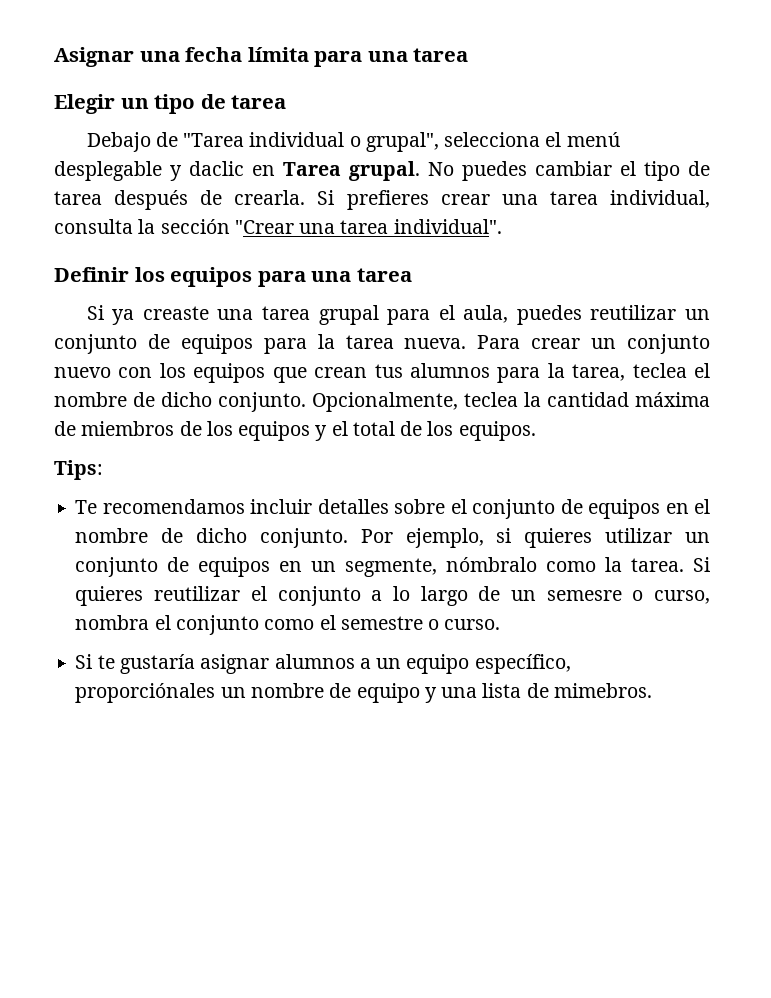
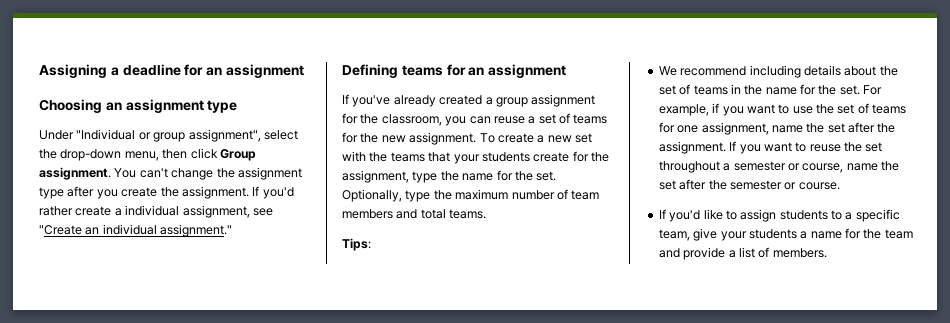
- Asignar una fecha límita para una tarea
- Elegir un tipo de tarea
- Debajo de "Tarea individual o grupal", selecciona el menú desplegable y daclic en Tarea grupal. No puedes cambiar el tipo de tarea después de crearla. Si prefieres crear una tarea individual, consulta la sección "Crear una tarea individual".
- Definir los equipos para una tarea
- Si ya creaste una tarea grupal para el aula, puedes reutilizar un conjunto de equipos para la tarea nueva. Para crear un conjunto nuevo con los equipos que crean tus alumnos para la tarea, teclea el nombre de dicho conjunto. Opcionalmente, teclea la cantidad máxima de miembros de los equipos y el total de los equipos.
+ Assigning a deadline for an assignment
+ Choosing an assignment type
+ Under "Individual or group assignment", select the drop-down menu, then click Group assignment. You can't change the assignment type after you create the assignment. If you'd rather create a individual assignment, see "Create an individual assignment."
+ Defining teams for an assignment
+ If you've already created a group assignment for the classroom, you can reuse a set of teams for the new assignment. To create a new set with the teams that your students create for the assignment, type the name for the set. Optionally, type the maximum number of team members and total teams.
  Tips:
- Te recomendamos incluir detalles sobre el conjunto de equipos en el nombre de dicho conjunto. Por ejemplo, si quieres utilizar un conjunto de equipos en un segmente, nómbralo como la tarea. Si quieres reutilizar el conjunto a lo largo de un semesre o curso, nombra el conjunto como el semestre o curso.
- Si te gustaría asignar alumnos a un equipo específico, proporciónales un nombre de equipo y una lista de mimebros.
+ We recommend including details about the set of teams in the name for the set. For example, if you want to use the set of teams for one assignment, name the set after the assignment. If you want to reuse the set throughout a semester or course, name the set after the semester or course.
+ If you'd like to assign students to a specific team, give your students a name for the team and provide a list of members.

